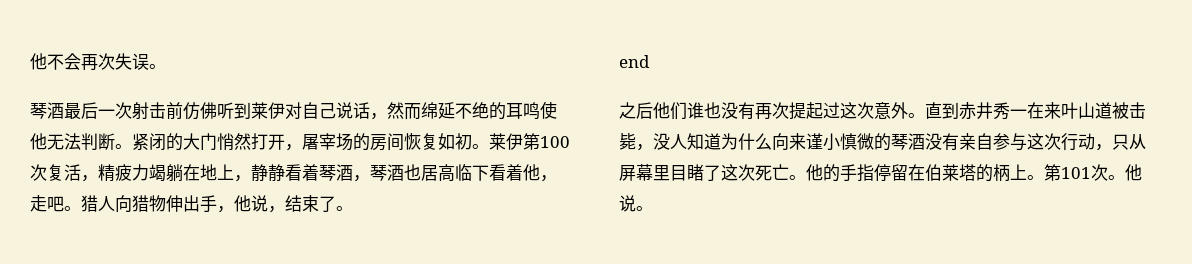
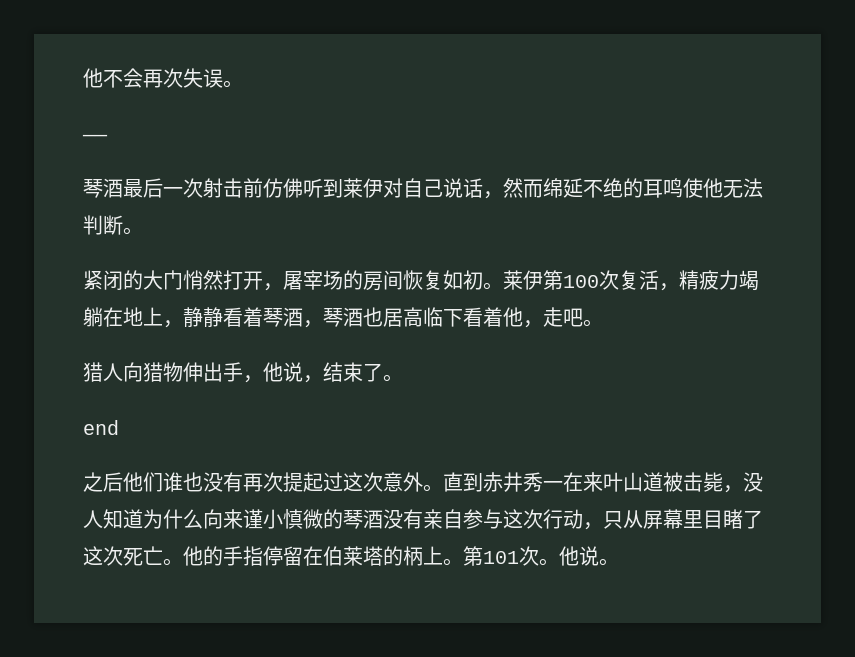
+ ——
- 琴酒最后一次射击前仿佛听到莱伊对自己说话，然而绵延不绝的耳鸣使他无法判断。紧闭的大门悄然打开，屠宰场的房间恢复如初。
+ 琴酒最后一次射击前仿佛听到莱伊对自己说话，然而绵延不绝的耳鸣使他无法判断。
+ 紧闭的大门悄然打开，屠宰场的房间恢复如初。
- 莱伊第100次复活，精疲力竭躺在地上，静静看着琴酒，琴酒也居高临下看着他，走吧。猎人向猎物伸出手，他说，结束了。
+ 莱伊第100次复活，精疲力竭躺在地上，静静看着琴酒，琴酒也居高临下看着他，走吧。
+ 猎人向猎物伸出手，他说，结束了。

